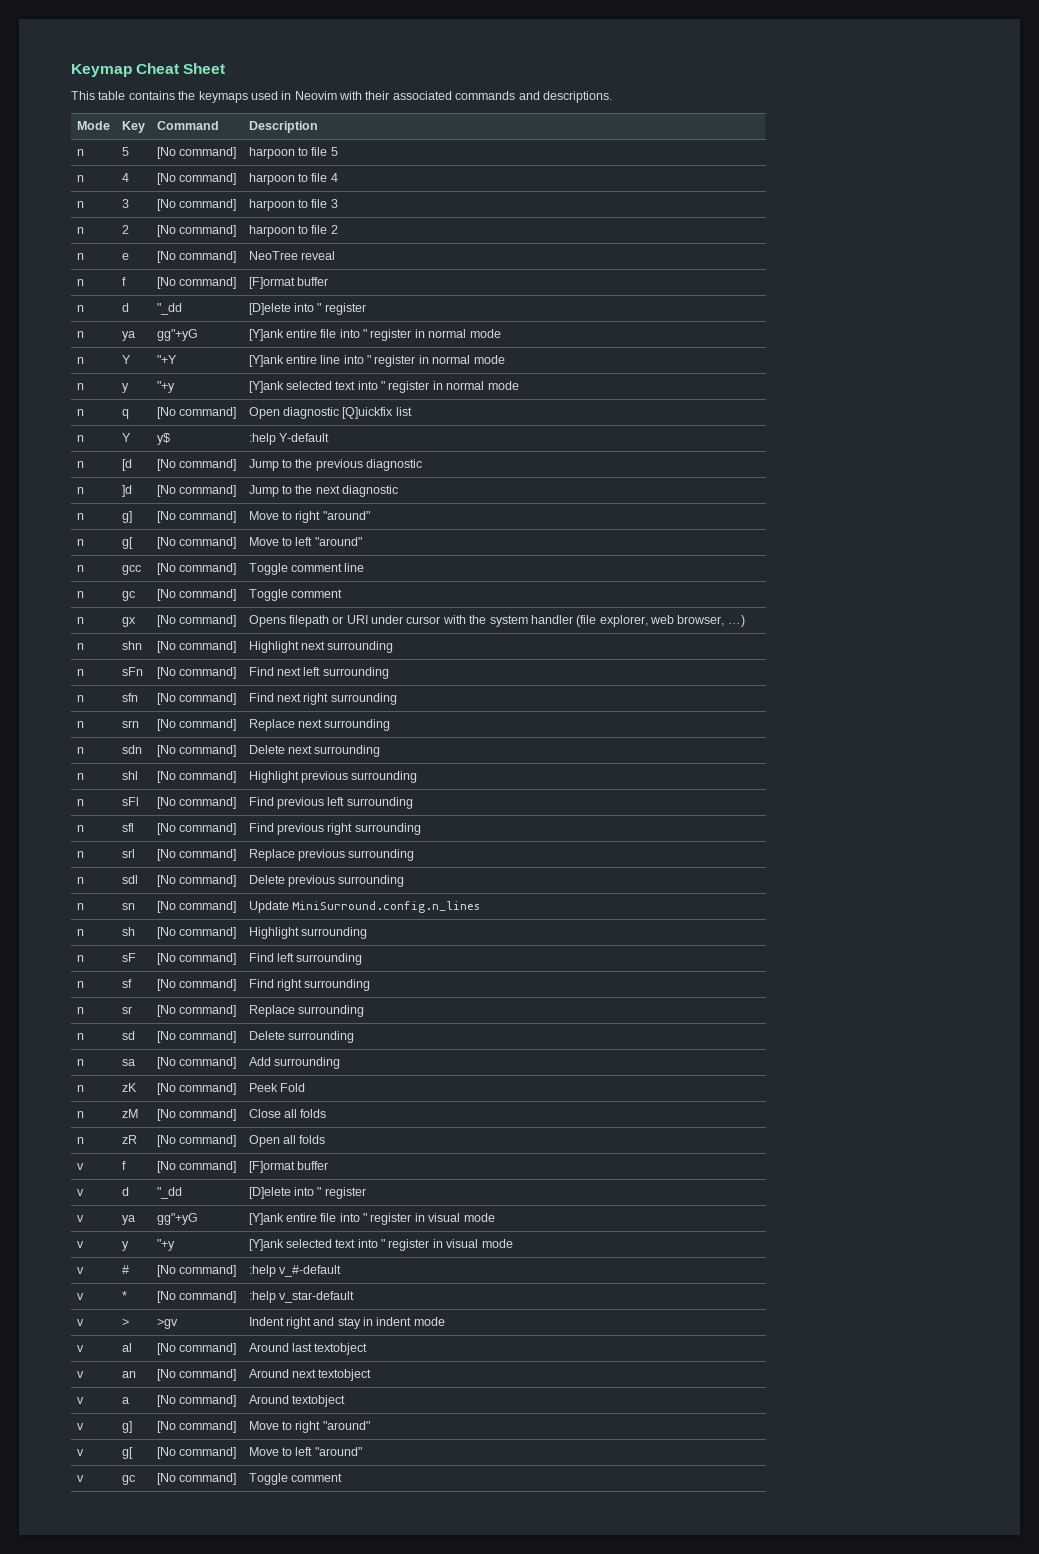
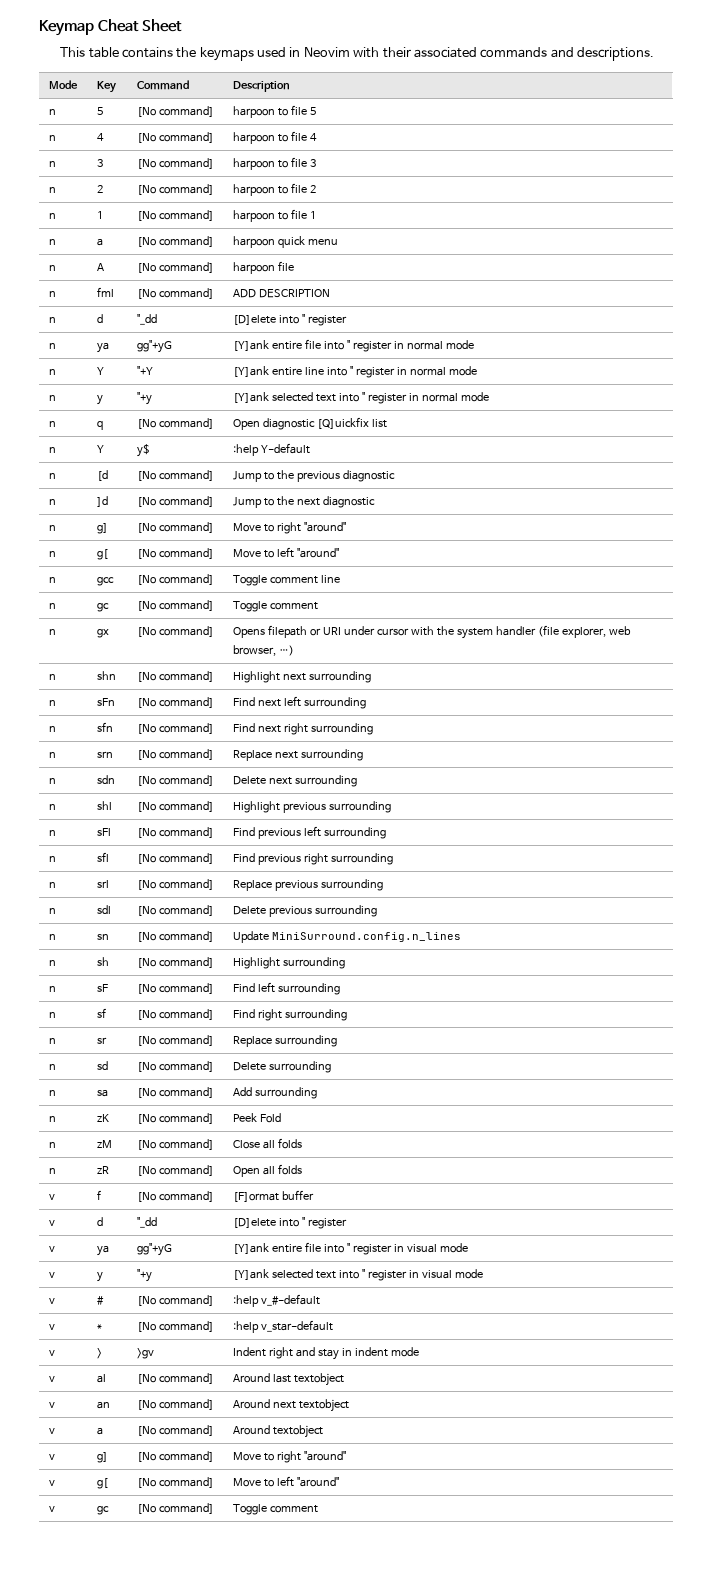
- n | e | [No command] | NeoTree reveal
- n | f | [No command] | [F]ormat buffer
+ n | 1 | [No command] | harpoon to file 1
+ n | a | [No command] | harpoon quick menu
+ n | A | [No command] | harpoon file
+ n | fml | [No command] | ADD DESCRIPTION

